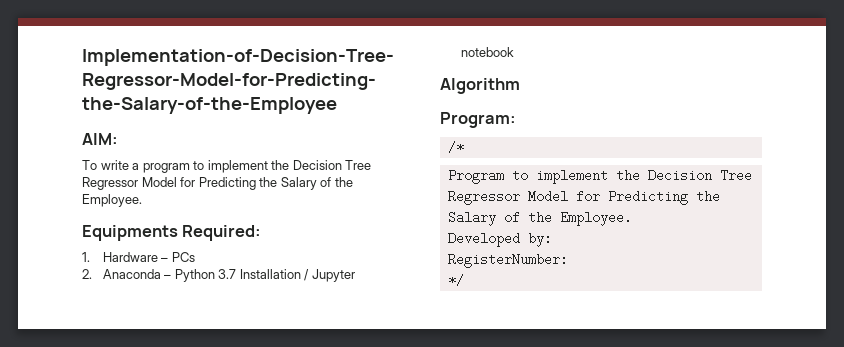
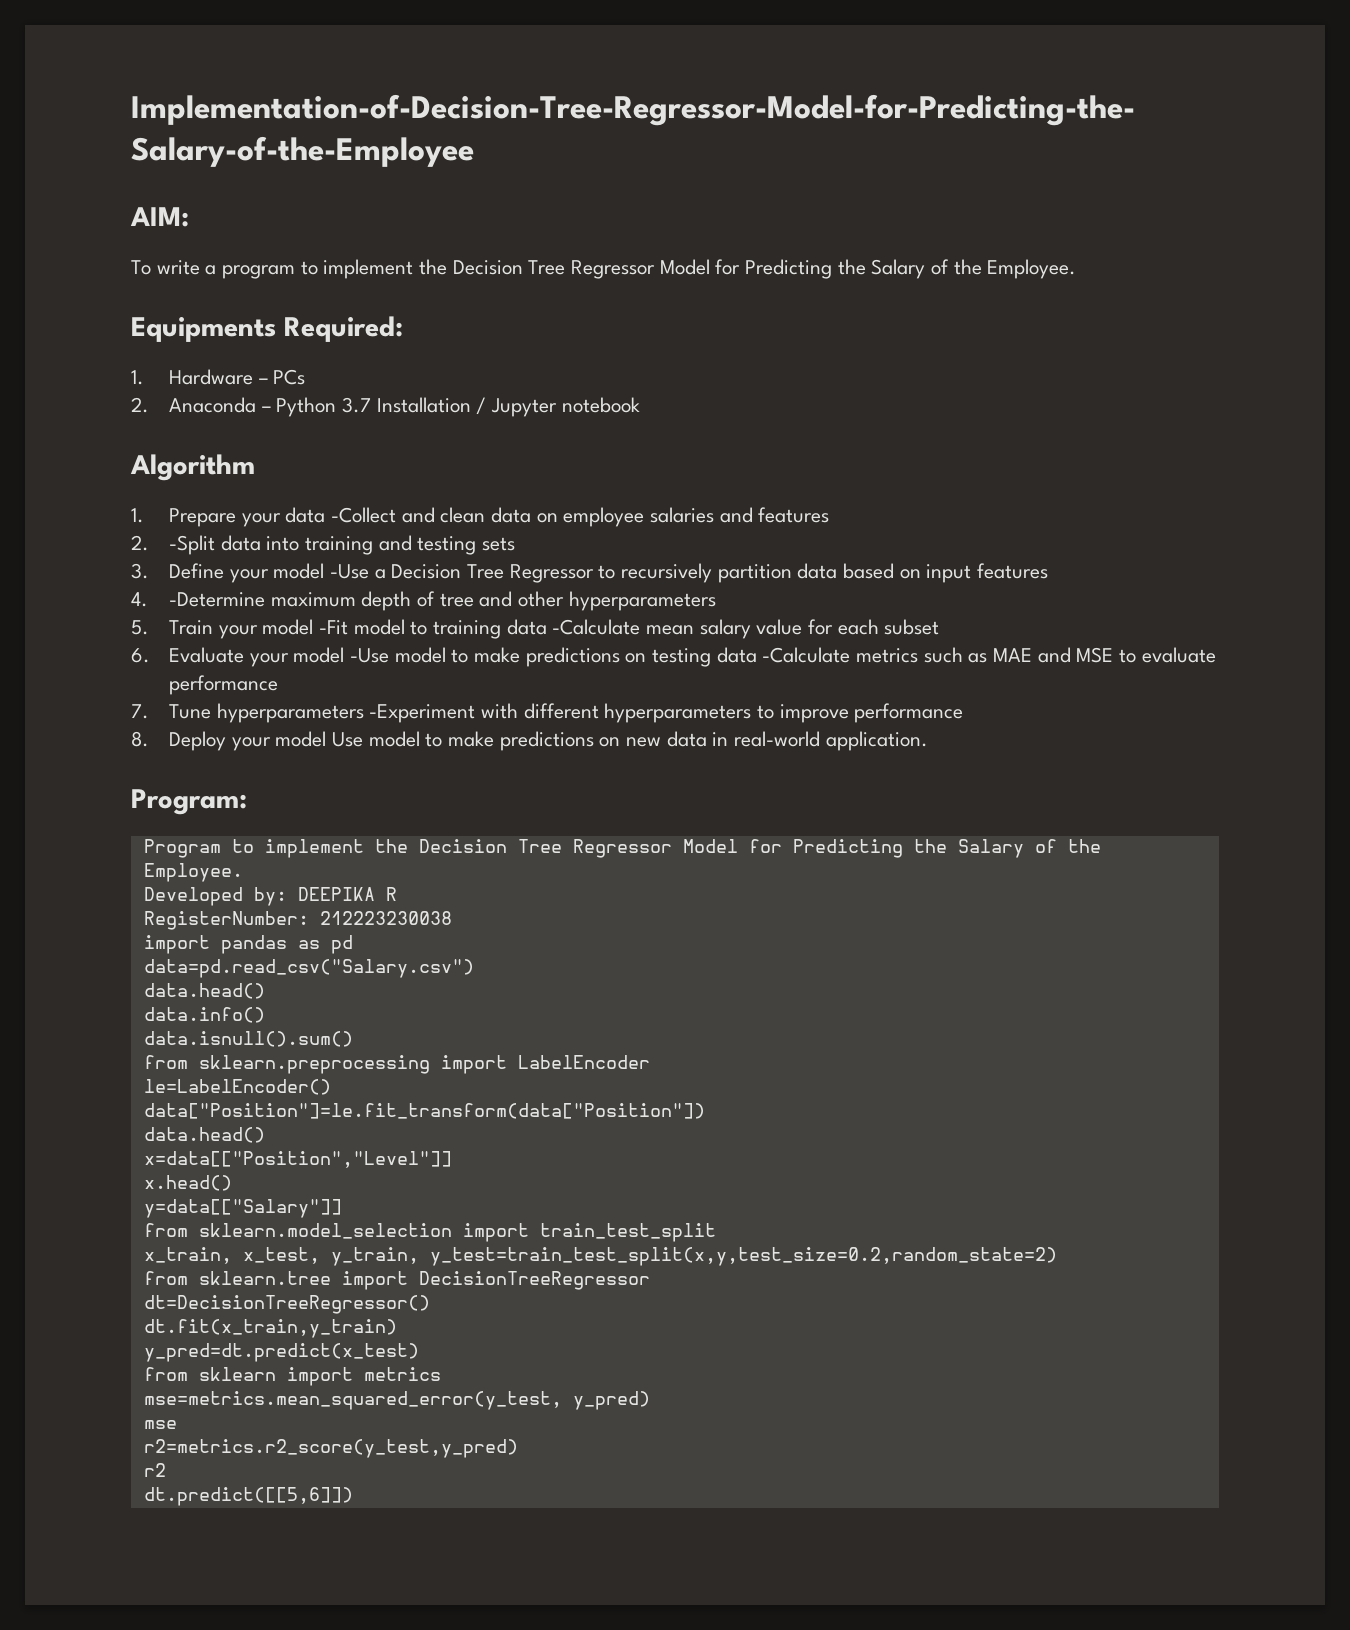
+ 1. Prepare your data -Collect and clean data on employee salaries and features
+ 2. -Split data into training and testing sets
+ 3. Define your model -Use a Decision Tree Regressor to recursively partition data based on input features
+ 4. -Determine maximum depth of tree and other hyperparameters
+ 5. Train your model -Fit model to training data -Calculate mean salary value for each subset
+ 6. Evaluate your model -Use model to make predictions on testing data -Calculate metrics such as MAE and MSE to evaluate performance
+ 7. Tune hyperparameters -Experiment with different hyperparameters to improve performance
+ 8. Deploy your model Use model to make predictions on new data in real-world application.
- /*
- Developed by:
+ Developed by: DEEPIKA R
- RegisterNumber:
- */
+ RegisterNumber: 212223230038
+ import pandas as pd
+ data=pd.read_csv("Salary.csv")
+ data.head()
+ data.info()
+ data.isnull().sum()
+ from sklearn.preprocessing import LabelEncoder
+ le=LabelEncoder()
+ data["Position"]=le.fit_transform(data["Position"])
+ data.head()
+ x=data[["Position","Level"]]
+ x.head()
+ y=data[["Salary"]]
+ from sklearn.model_selection import train_test_split
+ x_train, x_test, y_train, y_test=train_test_split(x,y,test_size=0.2,random_state=2)
+ from sklearn.tree import DecisionTreeRegressor
+ dt=DecisionTreeRegressor()
+ dt.fit(x_train,y_train)
+ y_pred=dt.predict(x_test)
+ from sklearn import metrics
+ mse=metrics.mean_squared_error(y_test, y_pred)
+ mse
+ r2=metrics.r2_score(y_test,y_pred)
+ r2
+ dt.predict([[5,6]])

